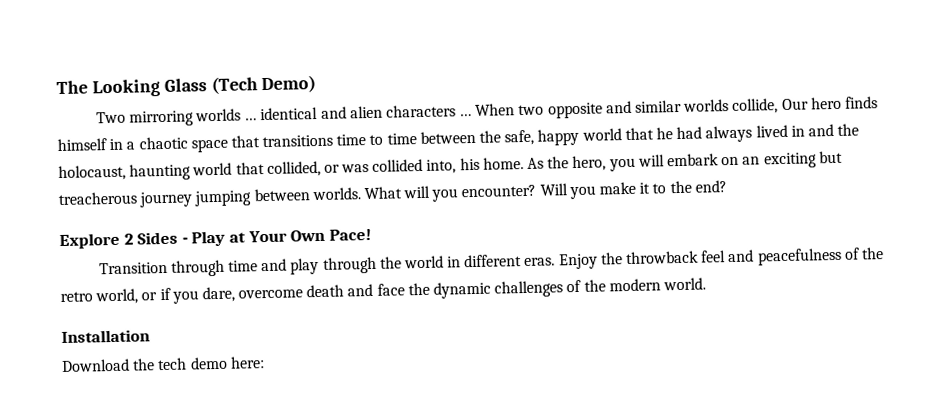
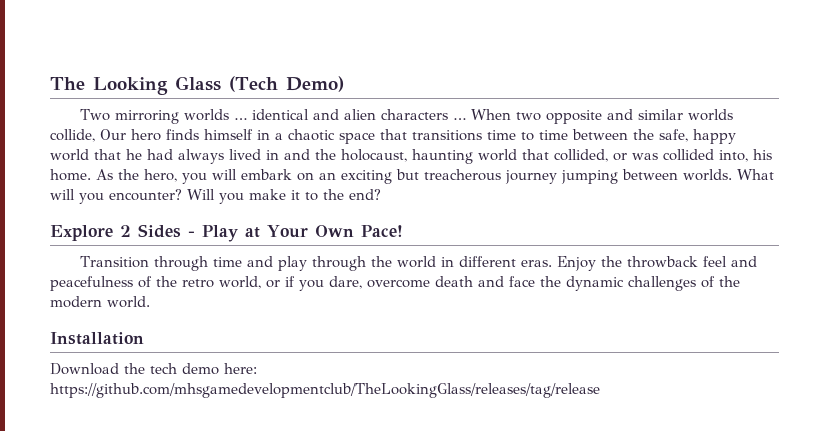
- Download the tech demo here:
+ Download the tech demo here: https://github.com/mhsgamedevelopmentclub/TheLookingGlass/releases/tag/release

